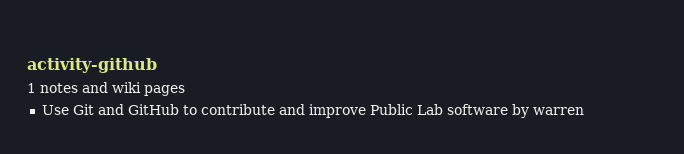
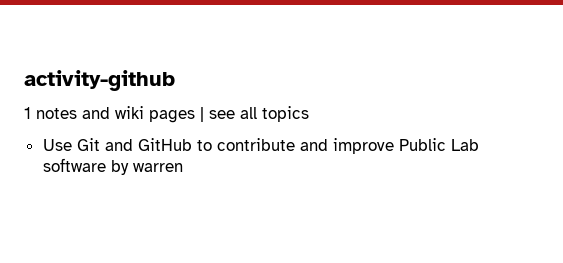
- 1 notes and wiki pages
+ 1 notes and wiki pages | see all topics

